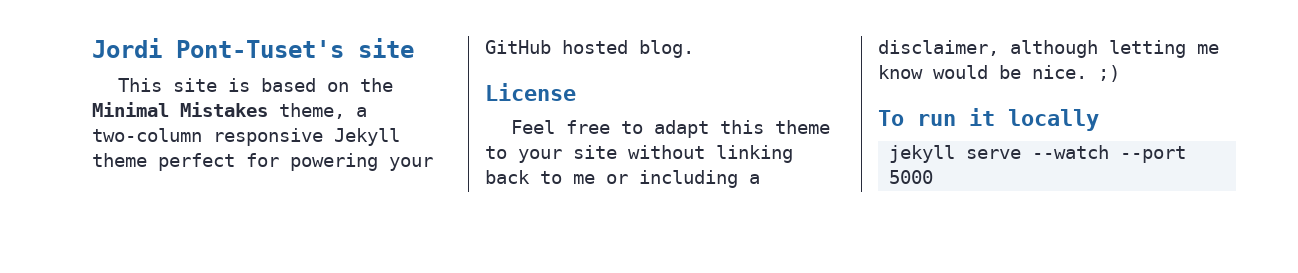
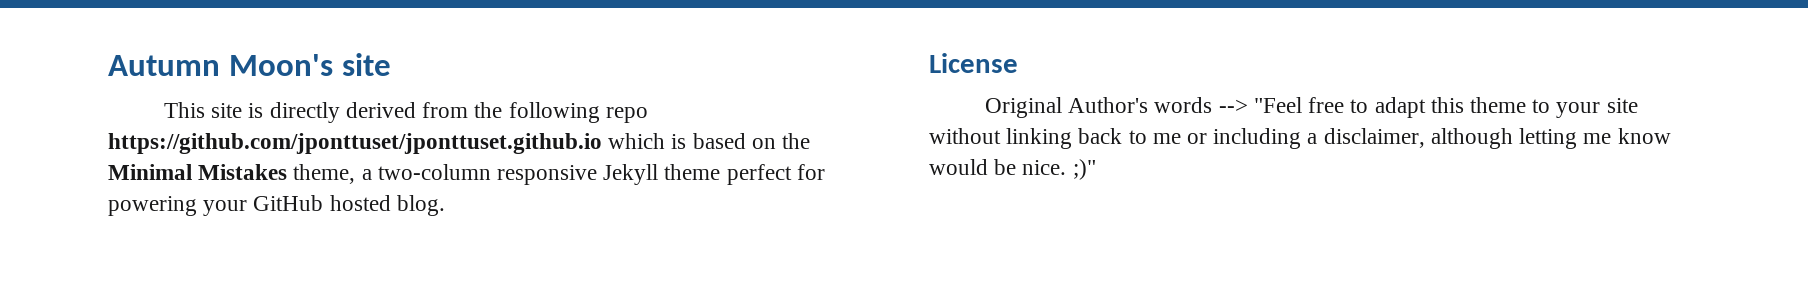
- Jordi Pont-Tuset's site
+ Autumn Moon's site
- This site is based on the Minimal Mistakes theme, a two-column responsive Jekyll theme perfect for powering your GitHub hosted blog.
+ This site is directly derived from the following repo https://github.com/jponttuset/jponttuset.github.io which is based on the Minimal Mistakes theme, a two-column responsive Jekyll theme perfect for powering your GitHub hosted blog.
- Feel free to adapt this theme to your site without linking back to me or including a disclaimer, although letting me know would be nice. ;)
- To run it locally
- jekyll serve --watch --port 5000
+ Original Author's words --> "Feel free to adapt this theme to your site without linking back to me or including a disclaimer, although letting me know would be nice. ;)"

